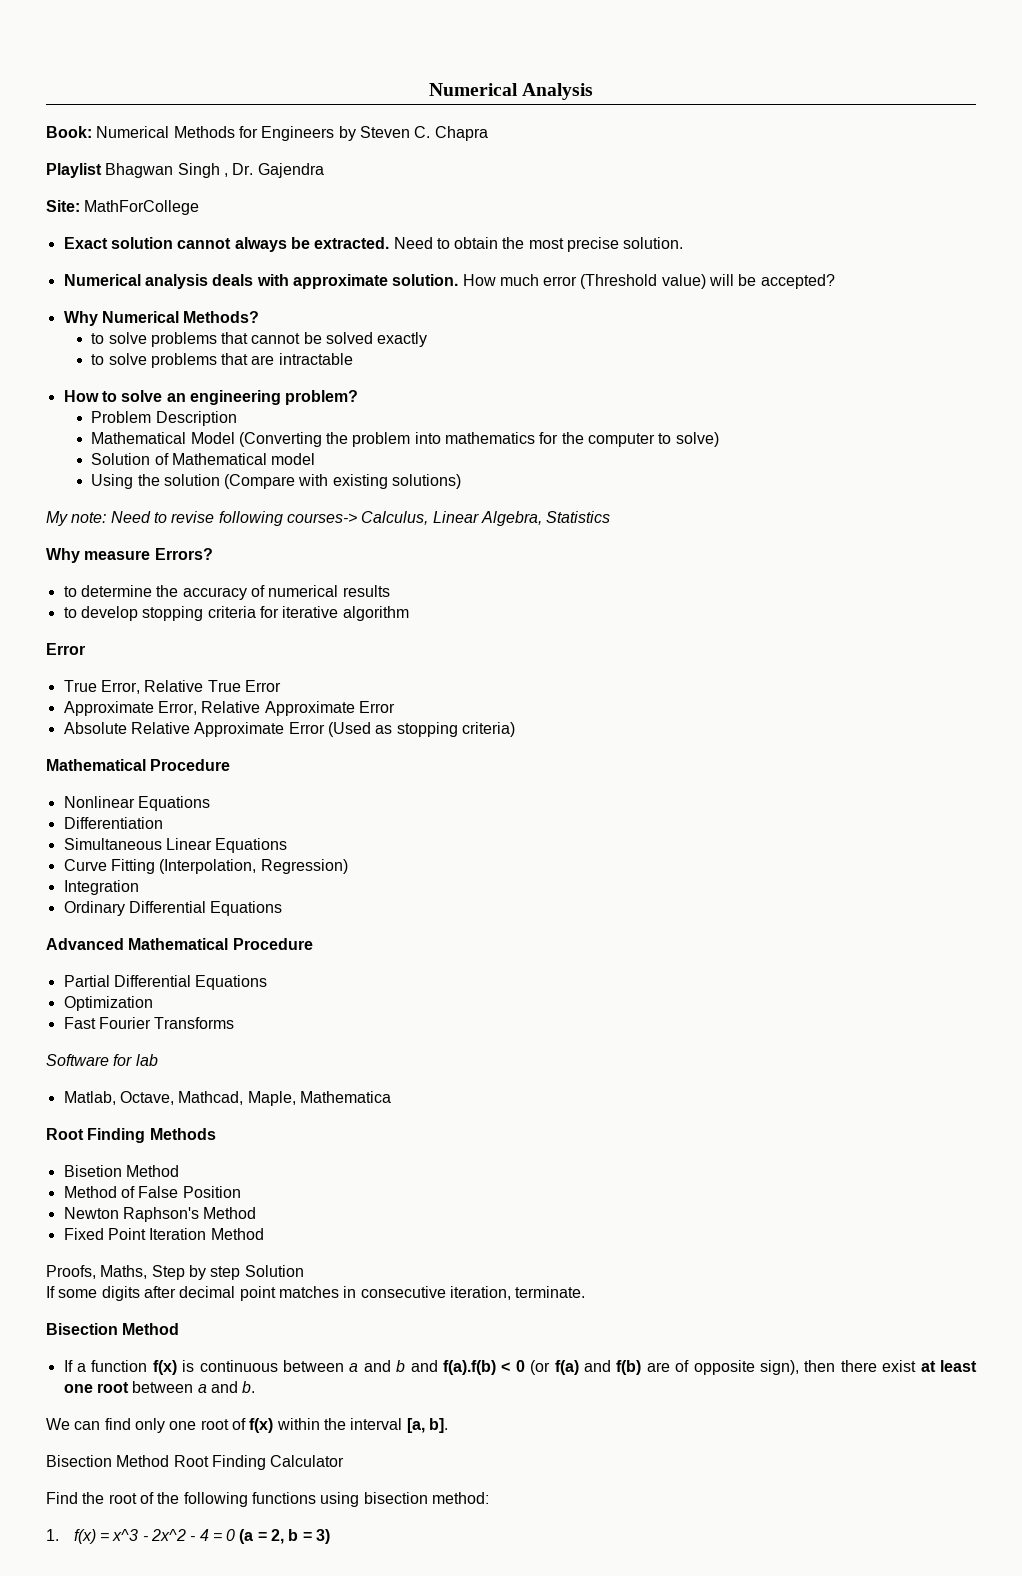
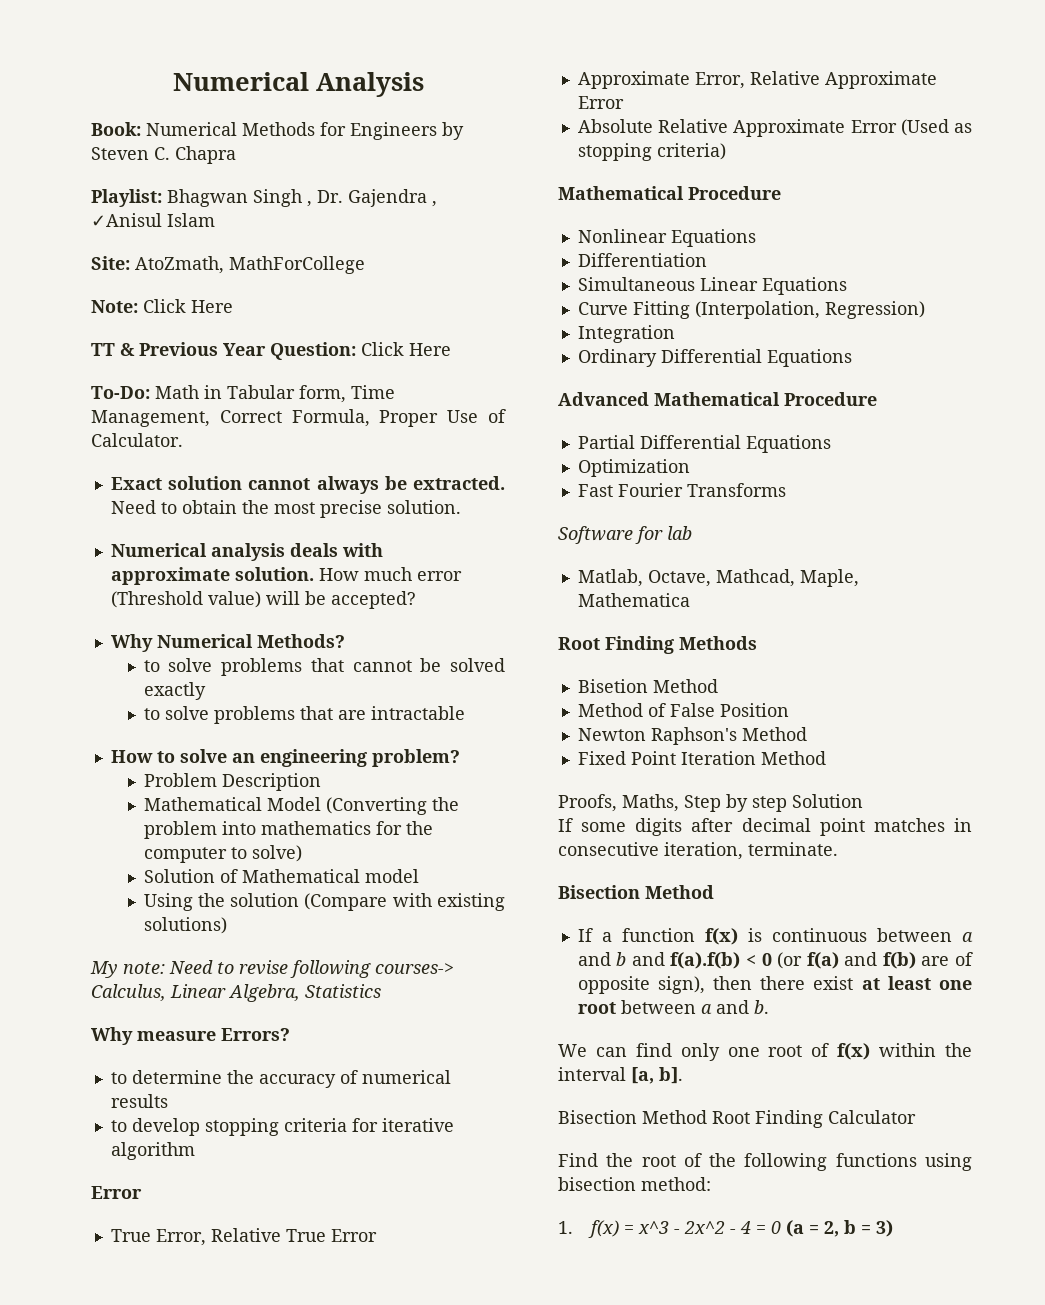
- Playlist Bhagwan Singh , Dr. Gajendra
+ Playlist: Bhagwan Singh , Dr. Gajendra , ✓Anisul Islam
- Site: MathForCollege
+ Site: AtoZmath, MathForCollege
+ Note: Click Here
+ TT & Previous Year Question: Click Here
+ To-Do: Math in Tabular form, Time Management, Correct Formula, Proper Use of Calculator.

